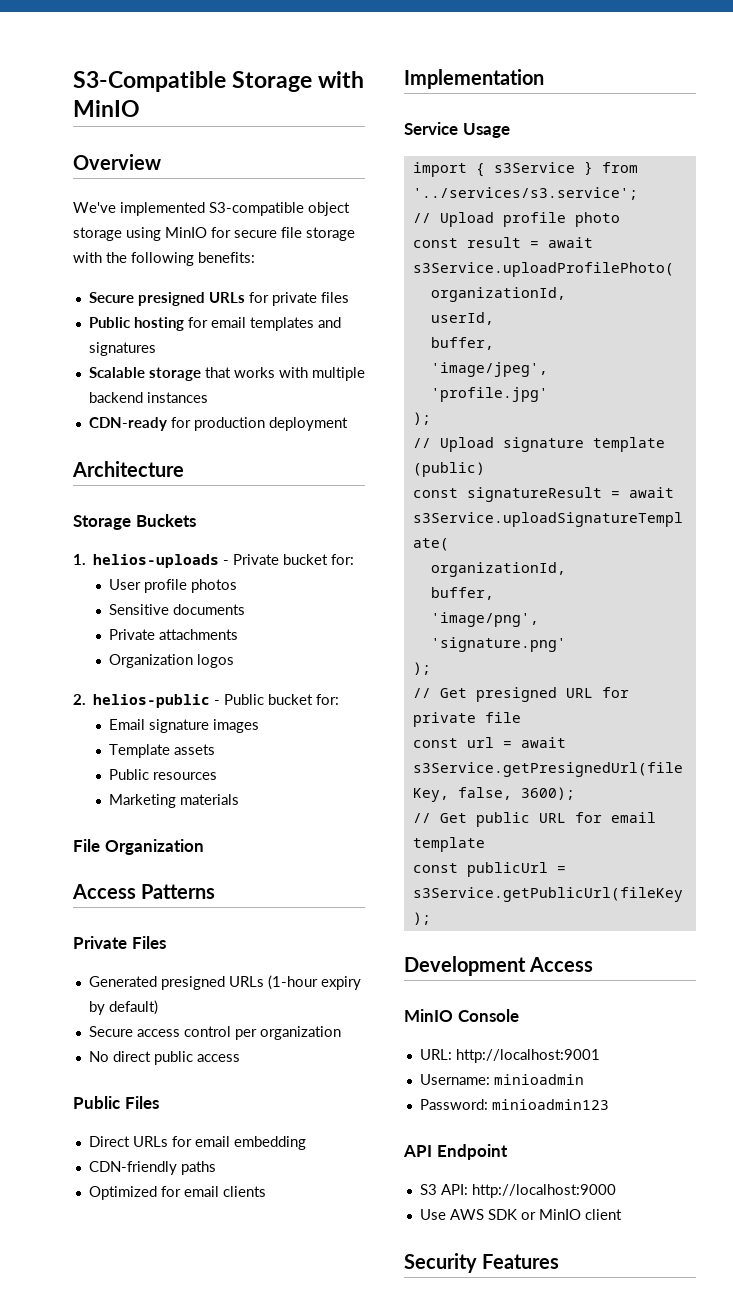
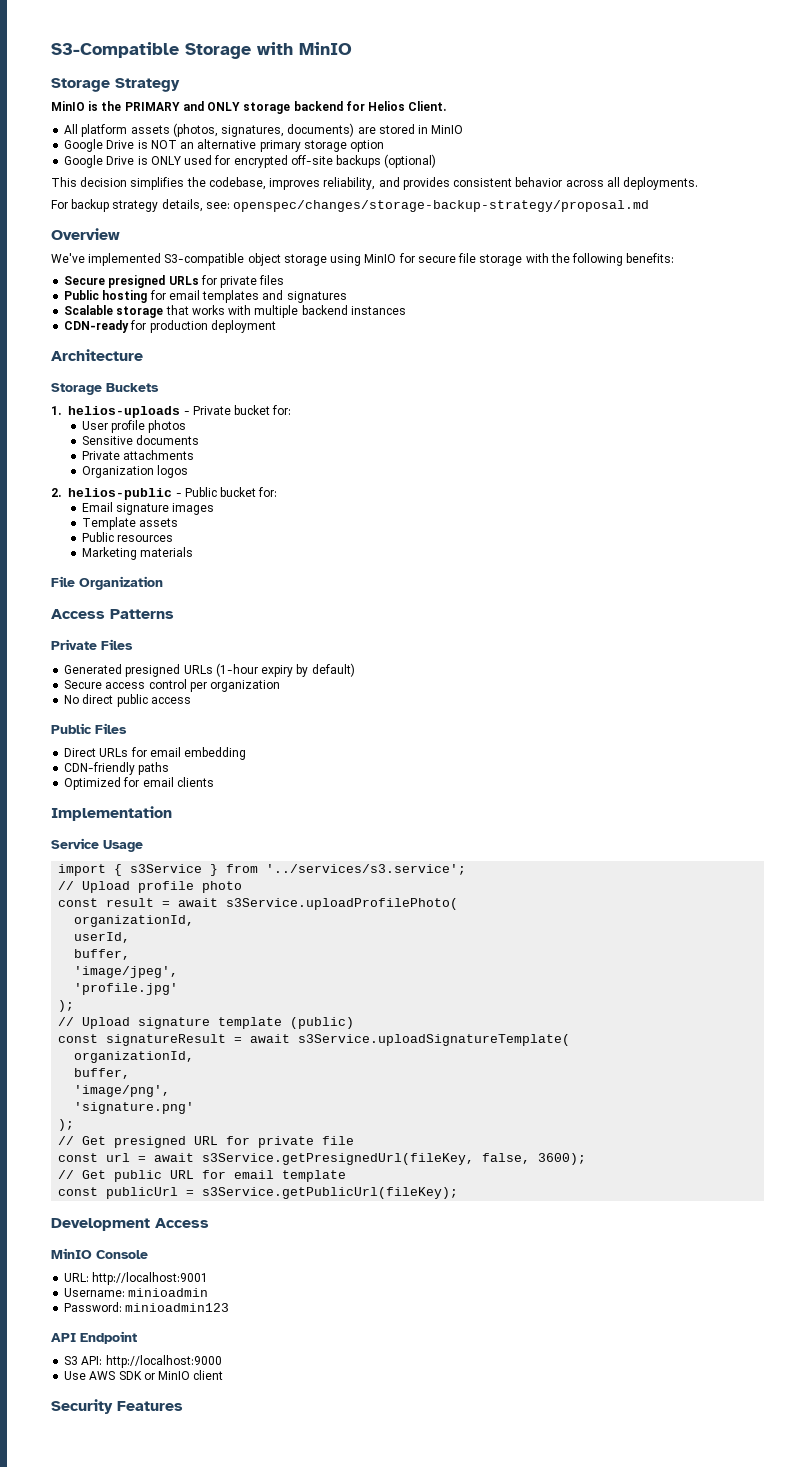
+ Storage Strategy
+ MinIO is the PRIMARY and ONLY storage backend for Helios Client.
+ All platform assets (photos, signatures, documents) are stored in MinIO
+ Google Drive is NOT an alternative primary storage option
+ Google Drive is ONLY used for encrypted off-site backups (optional)
+ This decision simplifies the codebase, improves reliability, and provides consistent behavior across all deployments.
+ For backup strategy details, see: openspec/changes/storage-backup-strategy/proposal.md

